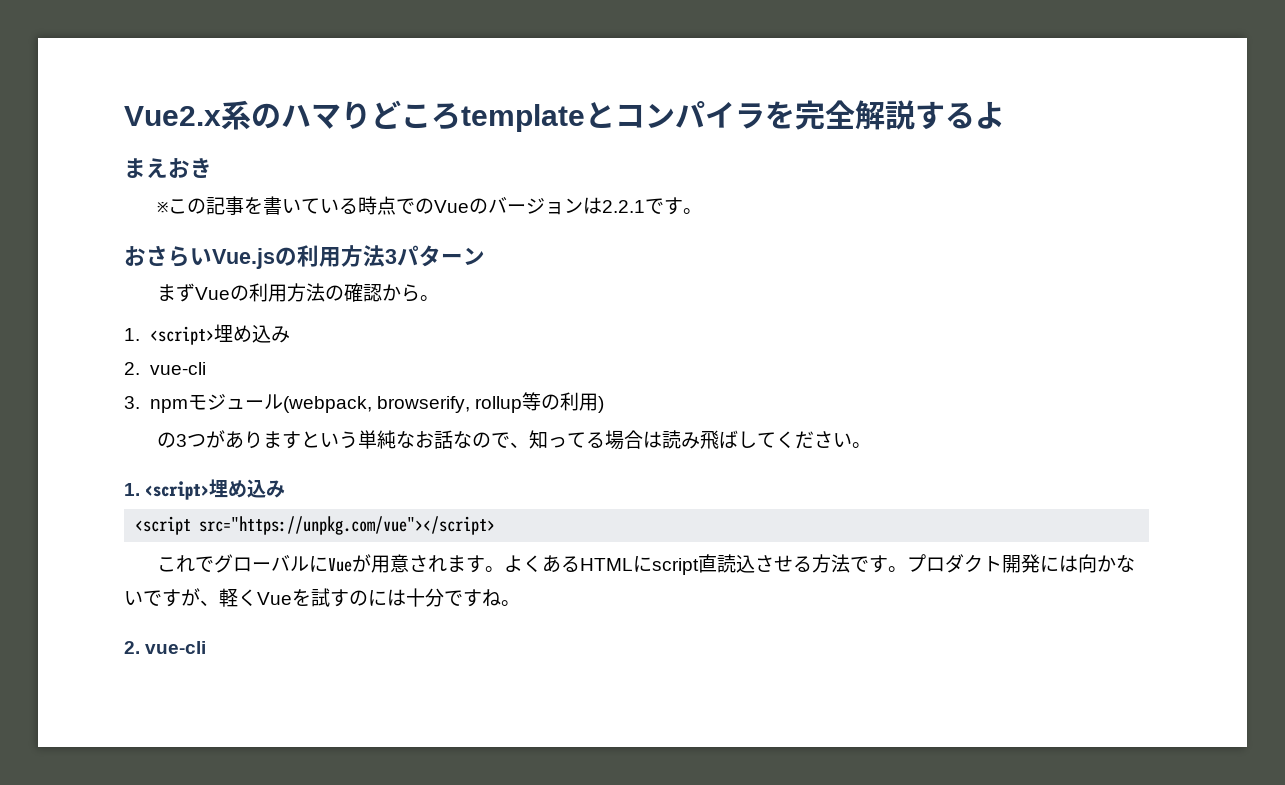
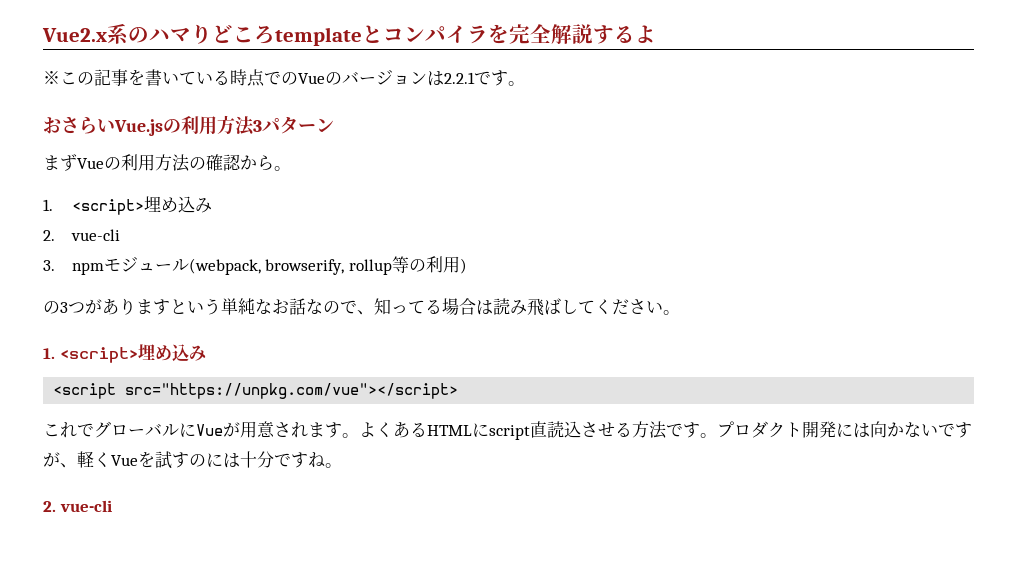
- まえおき

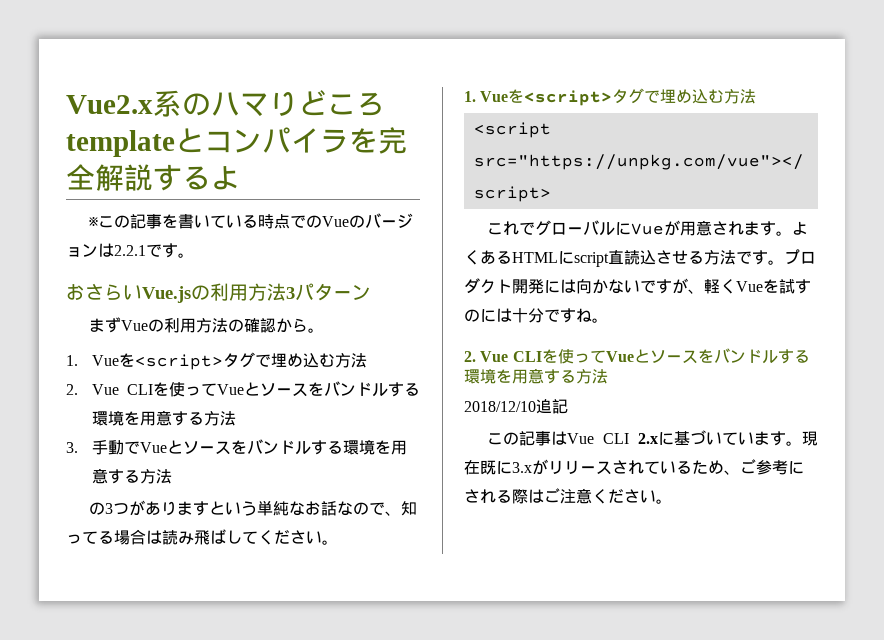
  まずVueの利用方法の確認から。
- 1. <script>埋め込み
- 2. vue-cli
- 3. npmモジュール(webpack, browserify, rollup等の利用)
+ 1. Vueを<script>タグで埋め込む方法
+ 2. Vue CLIを使ってVueとソースをバンドルする環境を用意する方法
+ 3.手動でVueとソースをバンドルする環境を用意する方法
  の3つがありますという単純なお話なので、知ってる場合は読み飛ばしてください。
- 1. <script>埋め込み
+ 1. Vueを<script>タグで埋め込む方法
  プロダクト開発には向かないですが、軽くVueを試すのには十分ですね。
- 2. vue-cli
+ 2. Vue CLIを使ってVueとソースをバンドルする環境を用意する方法
+ 2018/12/10追記
+ この記事はVue CLI 2.xに基づいています。現在既に3.xがリリースされているため、ご参考にされる際はご注意ください。

